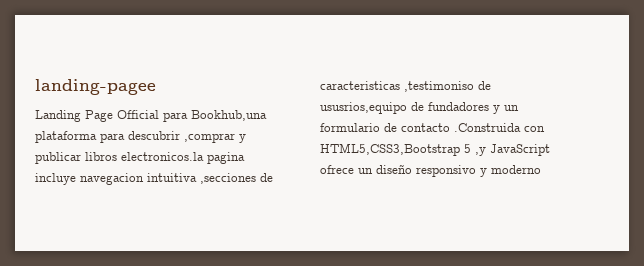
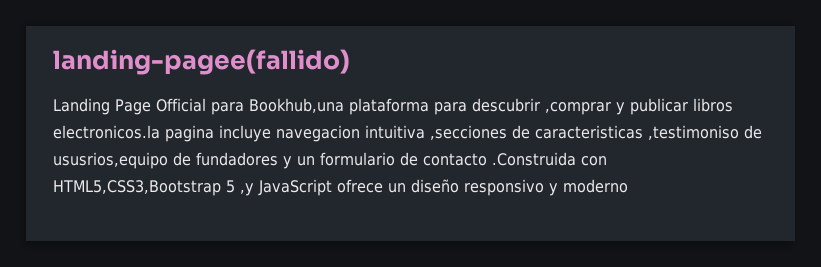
- landing-pagee
+ landing-pagee(fallido)

